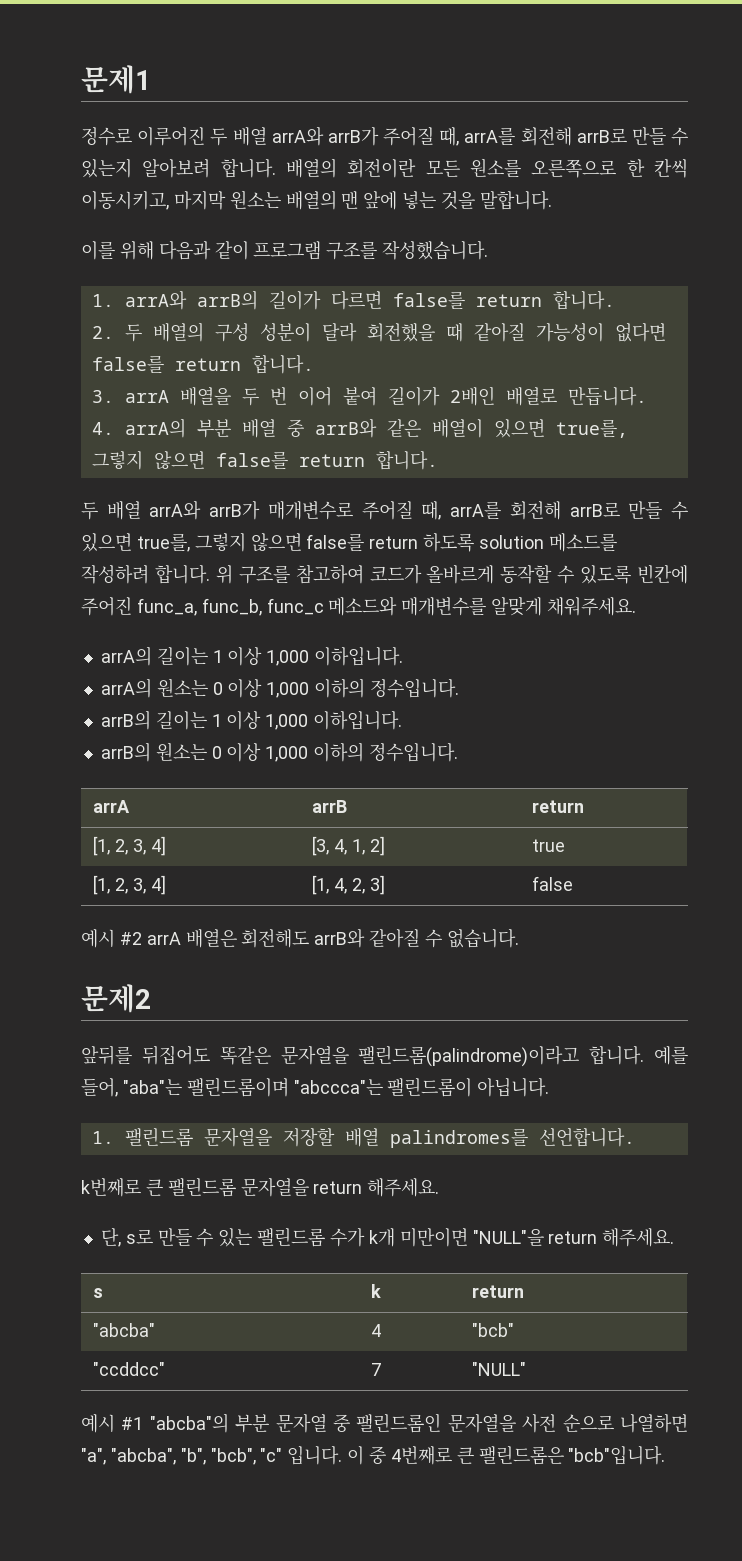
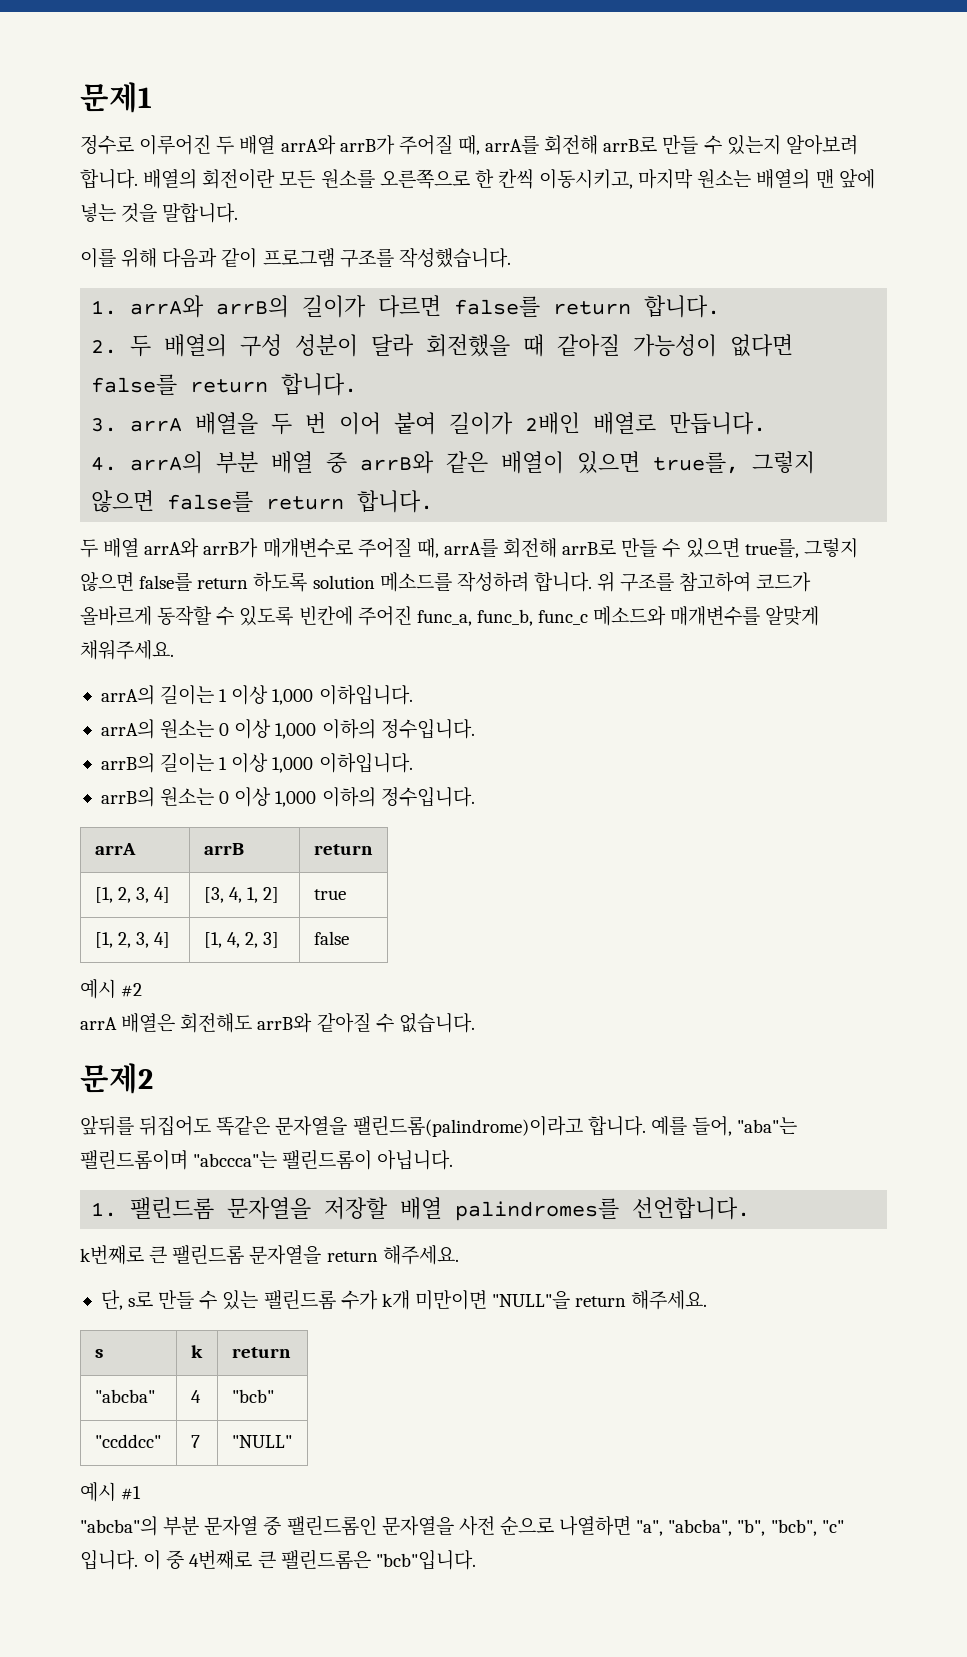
- 예시 #2 arrA 배열은 회전해도 arrB와 같아질 수 없습니다.
+ 예시 #2
+ arrA 배열은 회전해도 arrB와 같아질 수 없습니다.
- 예시 #1 "abcba"의 부분 문자열 중 팰린드롬인 문자열을 사전 순으로 나열하면 "a", "abcba", "b", "bcb", "c" 입니다.
+ 예시 #1
+ "abcba"의 부분 문자열 중 팰린드롬인 문자열을 사전 순으로 나열하면 "a", "abcba", "b", "bcb", "c" 입니다.

